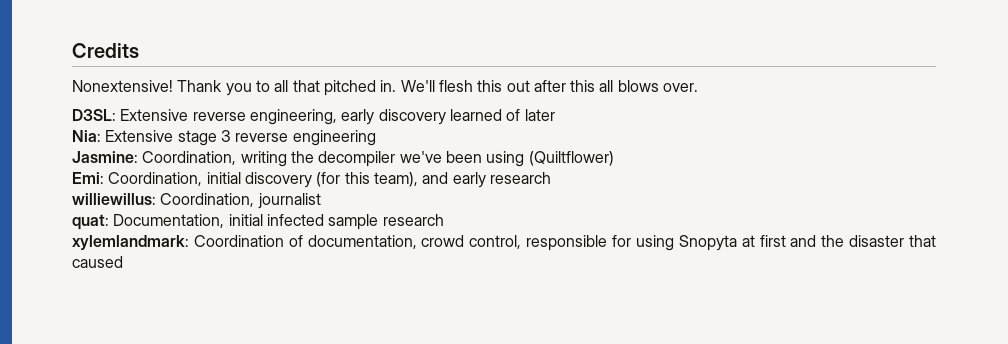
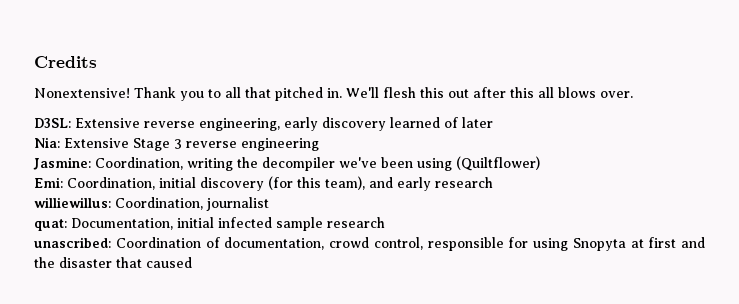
- Nia: Extensive stage 3 reverse engineering
+ Nia: Extensive Stage 3 reverse engineering
- xylemlandmark: Coordination of documentation, crowd control, responsible for using Snopyta at first and the disaster that caused
+ unascribed: Coordination of documentation, crowd control, responsible for using Snopyta at first and the disaster that caused

